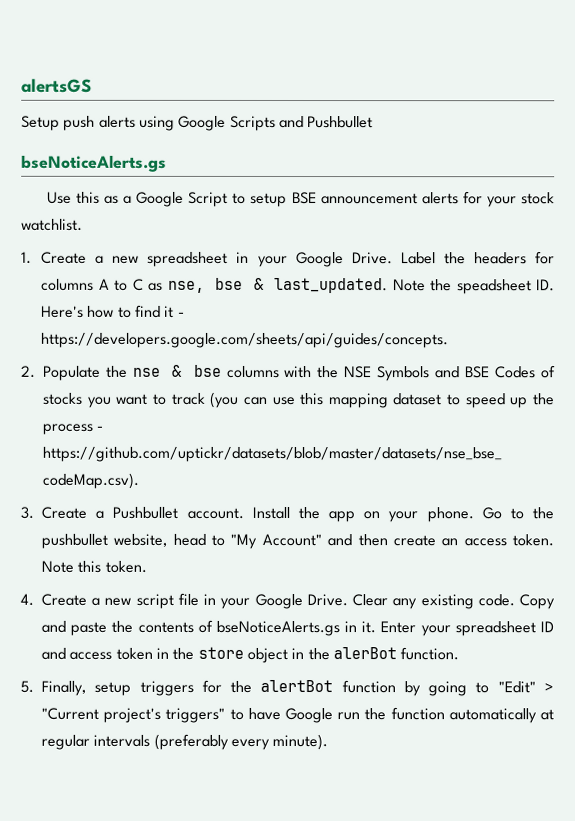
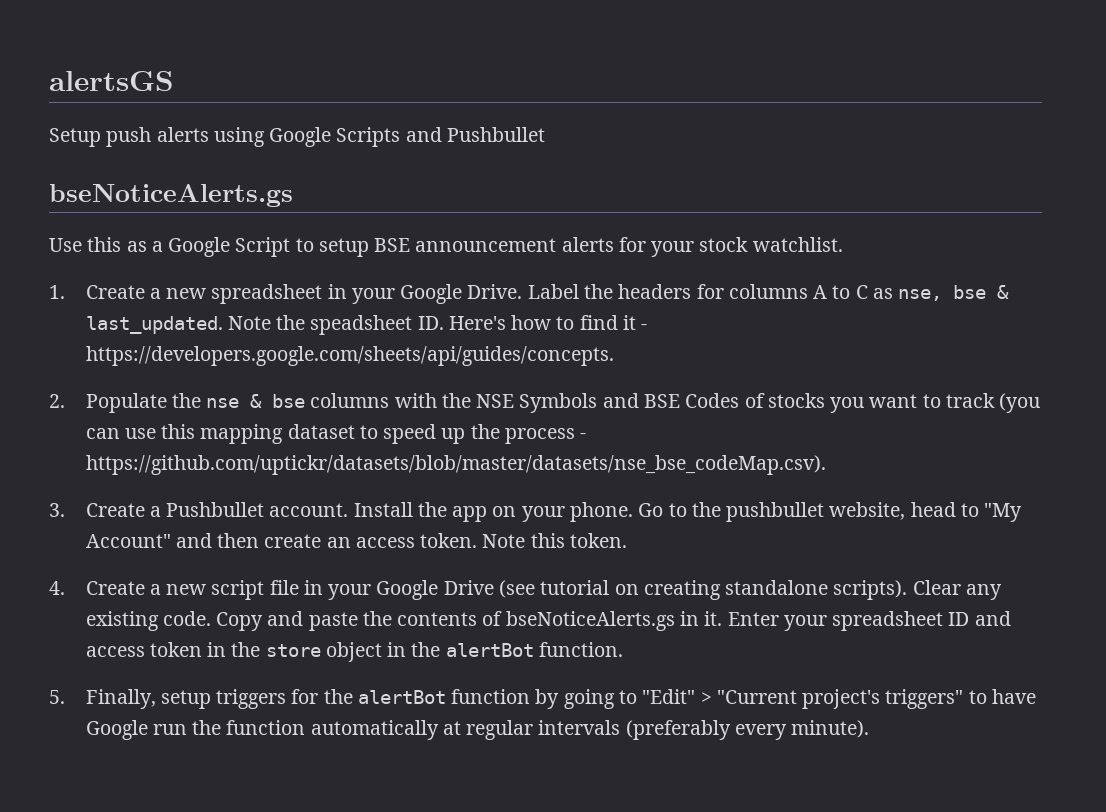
- 4. Create a new script file in your Google Drive.
+ 4. Create a new script file in your Google Drive (see tutorial on creating standalone scripts).
- Enter your spreadsheet ID and access token in the store object in the alerBot function.
+ Enter your spreadsheet ID and access token in the store object in the alertBot function.

